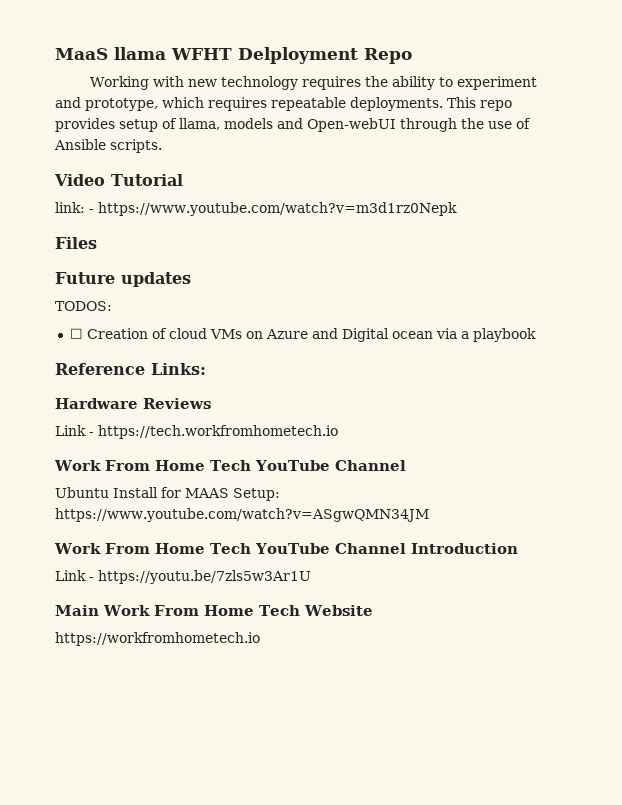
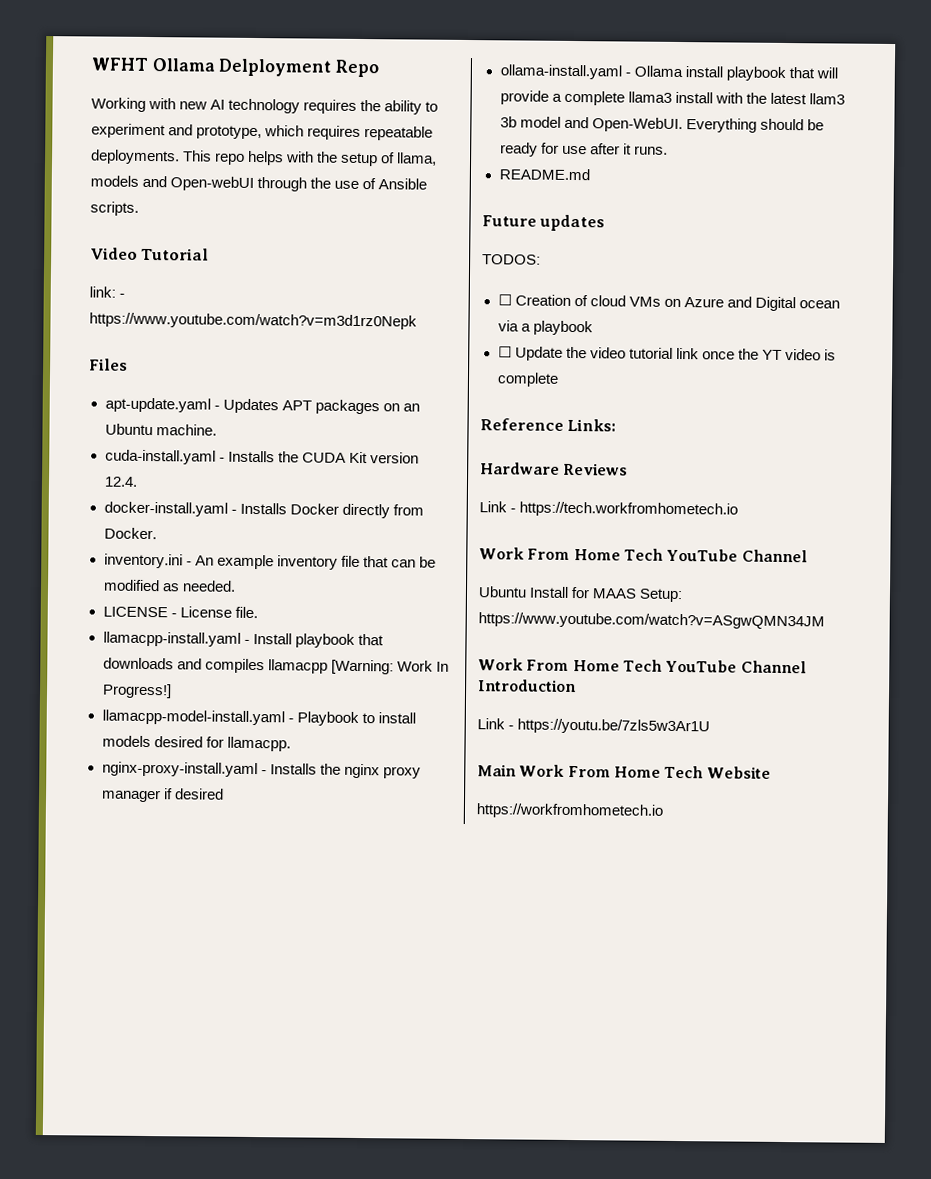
- MaaS llama WFHT Delployment Repo
+ WFHT Ollama Delployment Repo
- Working with new technology requires the ability to experiment and prototype, which requires repeatable deployments.
+ Working with new AI technology requires the ability to experiment and prototype, which requires repeatable deployments.
- This repo provides setup of llama, models and Open-webUI through the use of Ansible scripts.
+ This repo helps with the setup of llama, models and Open-webUI through the use of Ansible scripts.
+ apt-update.yaml - Updates APT packages on an Ubuntu machine.
+ cuda-install.yaml - Installs the CUDA Kit version 12.4.
+ docker-install.yaml - Installs Docker directly from Docker.
+ inventory.ini - An example inventory file that can be modified as needed.
+ LICENSE - License file.
+ llamacpp-install.yaml - Install playbook that downloads and compiles llamacpp [Warning: Work In Progress!]
+ llamacpp-model-install.yaml - Playbook to install models desired for llamacpp.
+ nginx-proxy-install.yaml - Installs the nginx proxy manager if desired
+ ollama-install.yaml - Ollama install playbook that will provide a complete llama3 install with the latest llam3 3b model and Open-WebUI. Everything should be ready for use after it runs.
+ README.md
+ ☐ Update the video tutorial link once the YT video is complete

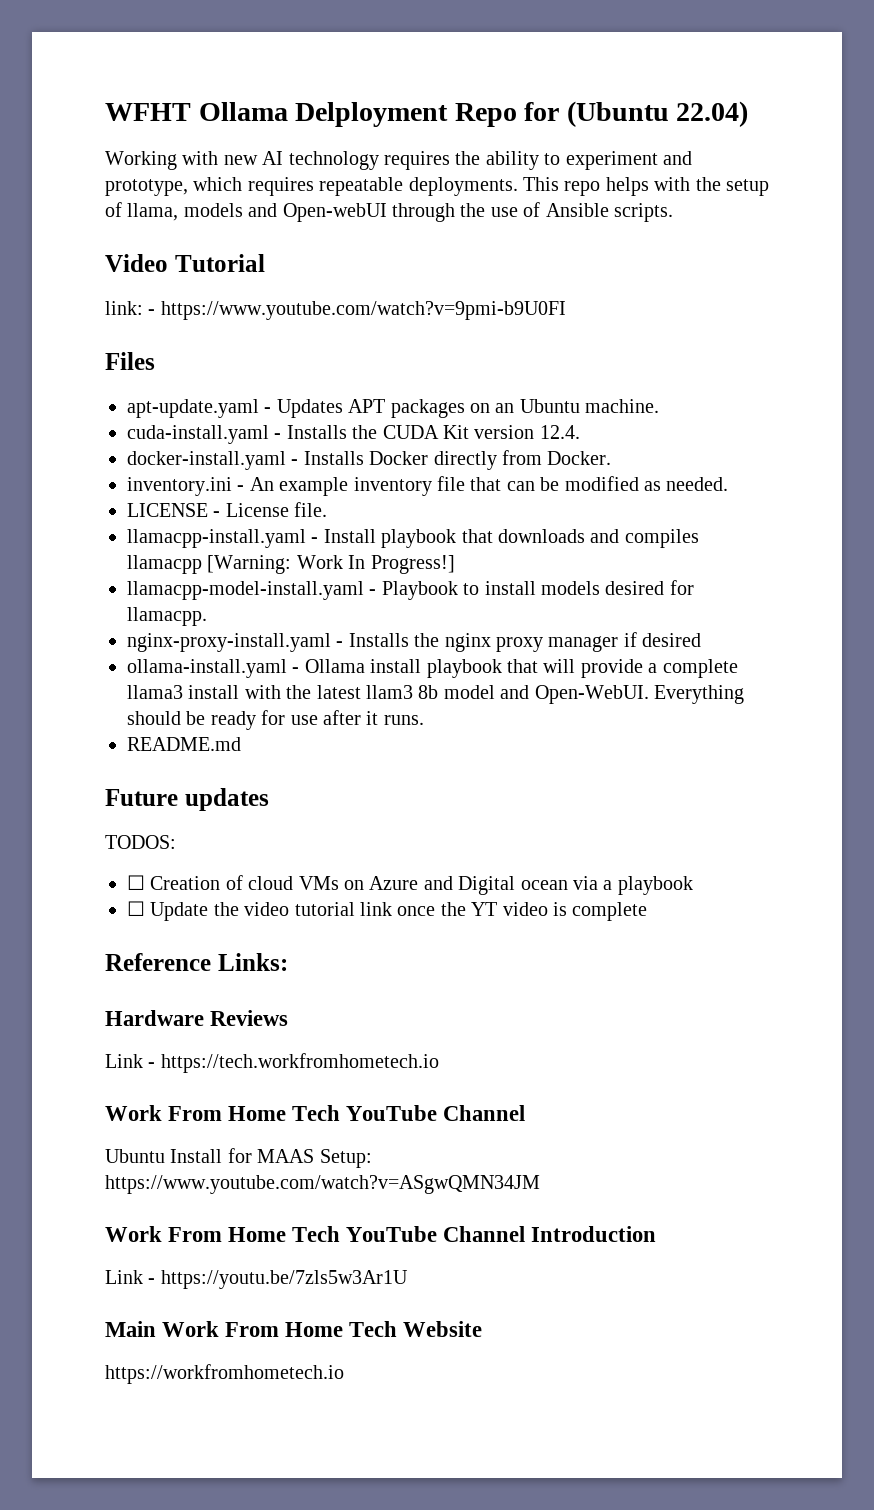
- WFHT Ollama Delployment Repo
+ WFHT Ollama Delployment Repo for (Ubuntu 22.04)
- link: - https://www.youtube.com/watch?v=m3d1rz0Nepk
+ link: - https://www.youtube.com/watch?v=9pmi-b9U0FI
- ollama-install.yaml - Ollama install playbook that will provide a complete llama3 install with the latest llam3 3b model and Open-WebUI.
+ ollama-install.yaml - Ollama install playbook that will provide a complete llama3 install with the latest llam3 8b model and Open-WebUI.

